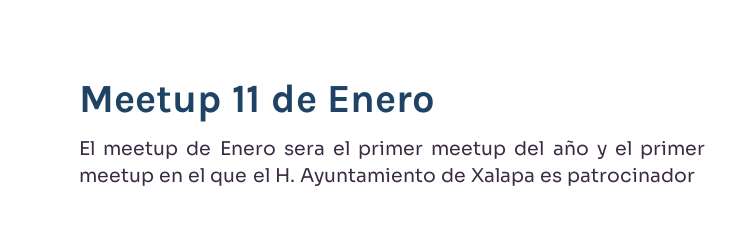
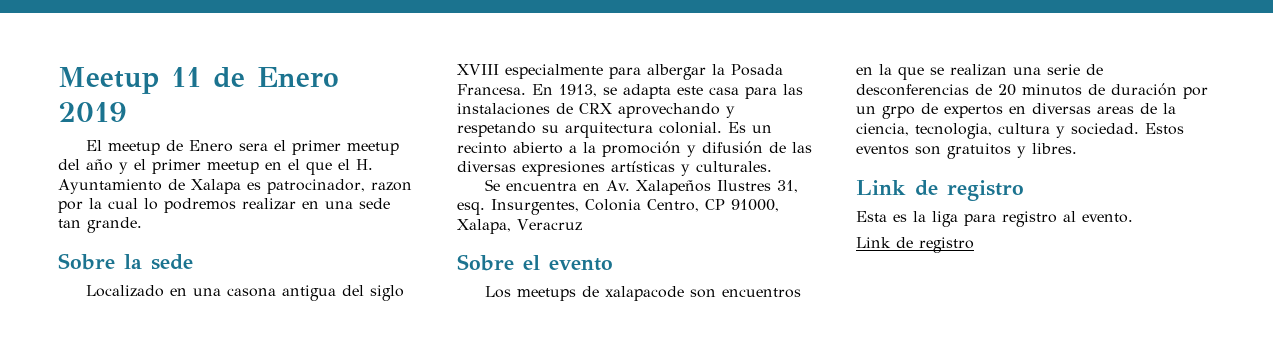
- Meetup 11 de Enero
+ Meetup 11 de Enero 2019
- El meetup de Enero sera el primer meetup del año y el primer meetup en el que el H. Ayuntamiento de Xalapa es patrocinador
+ El meetup de Enero sera el primer meetup del año y el primer meetup en el que el H. Ayuntamiento de Xalapa es patrocinador, razon por la cual lo podremos realizar en una sede tan grande.
+ Sobre la sede
+ Localizado en una casona antigua del siglo XVIII especialmente para albergar la Posada Francesa. En 1913, se adapta este casa para las instalaciones de CRX aprovechando y respetando su arquitectura colonial. Es un recinto abierto a la promoción y difusión de las diversas expresiones artísticas y culturales.
+ Se encuentra en Av. Xalapeños Ilustres 31, esq. Insurgentes, Colonia Centro, CP 91000, Xalapa, Veracruz
+ Sobre el evento
+ Los meetups de xalapacode son encuentros en la que se realizan una serie de desconferencias de 20 minutos de duración por un grpo de expertos en diversas areas de la ciencia, tecnologia, cultura y sociedad. Estos eventos son gratuitos y libres.
+ Link de registro
+ Esta es la liga para registro al evento.
+ Link de registro

